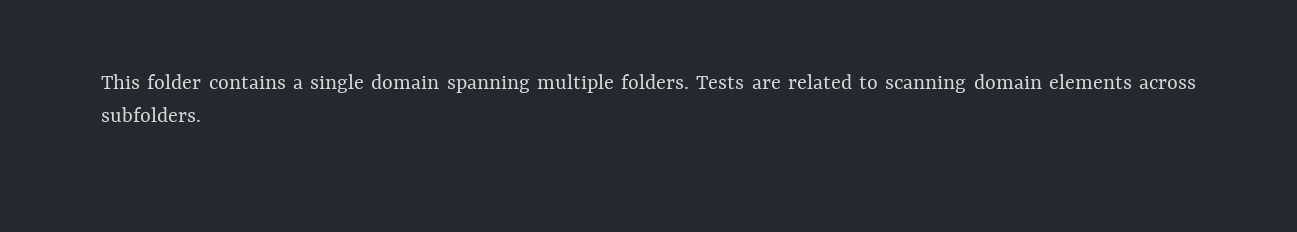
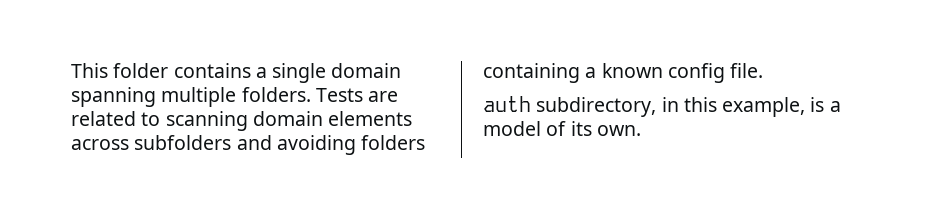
- Tests are related to scanning domain elements across subfolders.
+ Tests are related to scanning domain elements across subfolders and avoiding folders containing a known config file.
+ auth subdirectory, in this example, is a model of its own.

